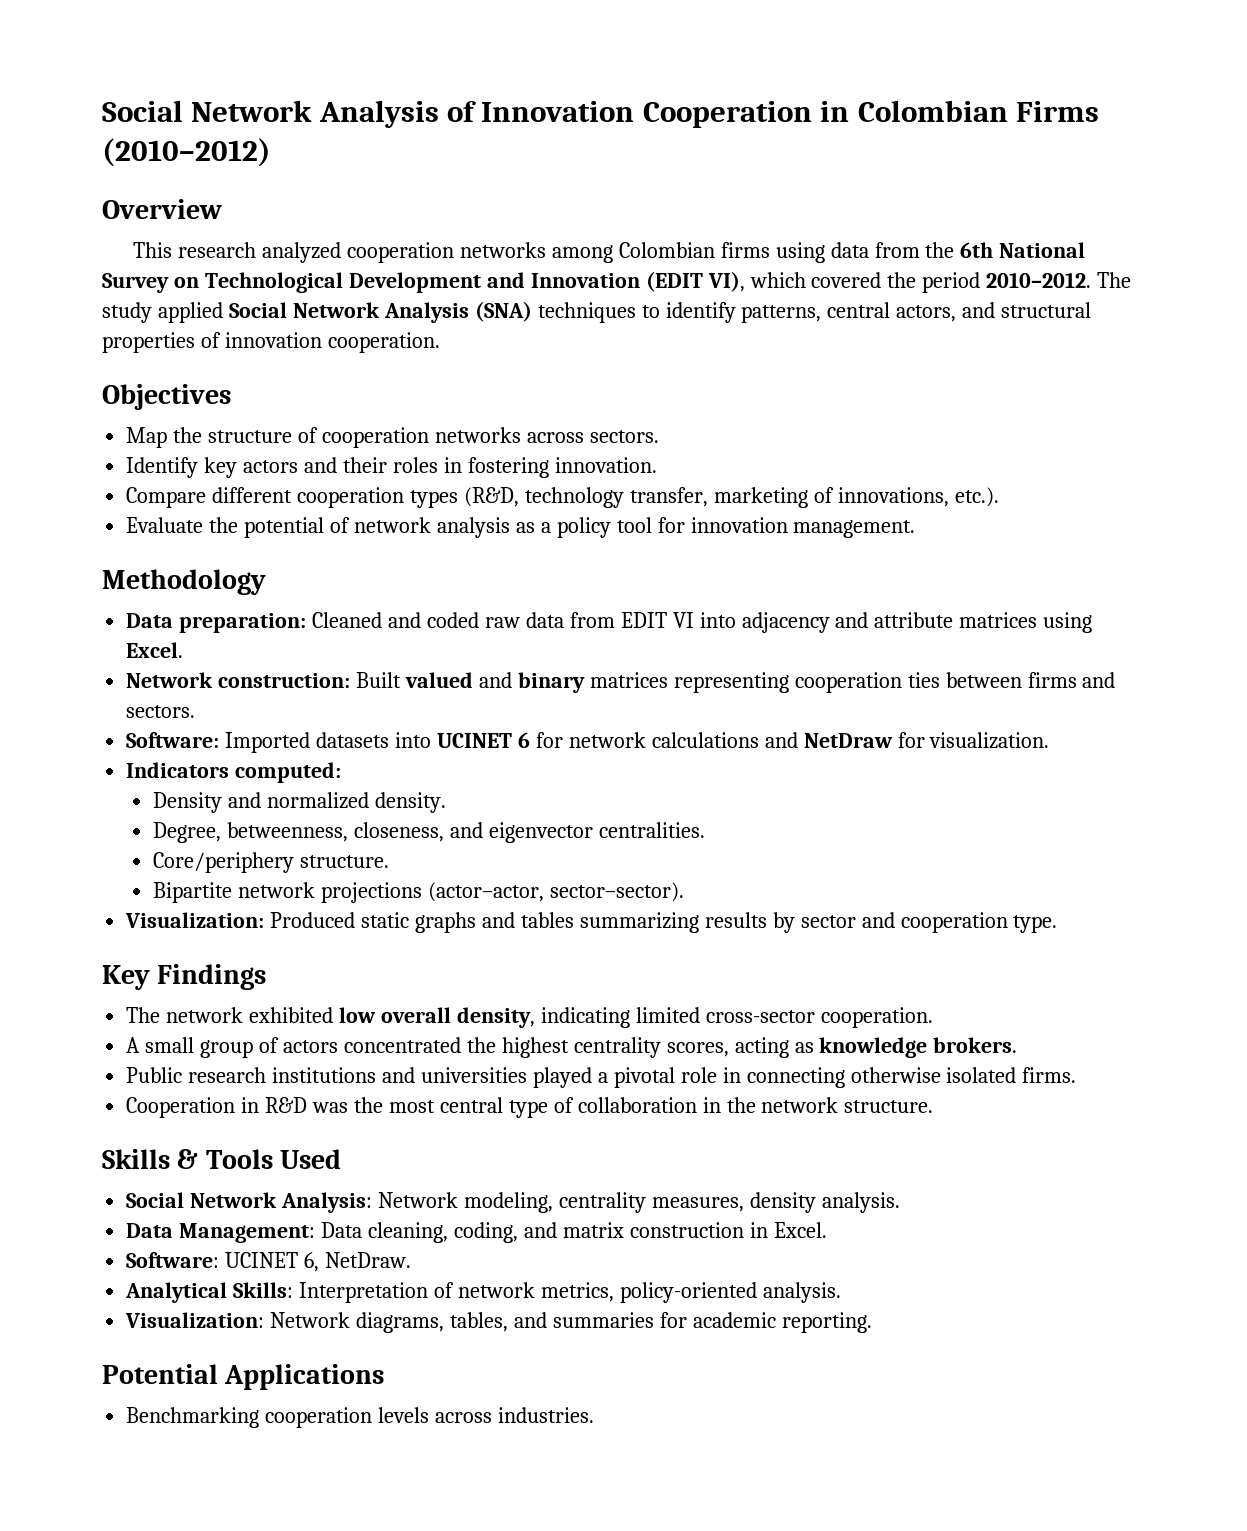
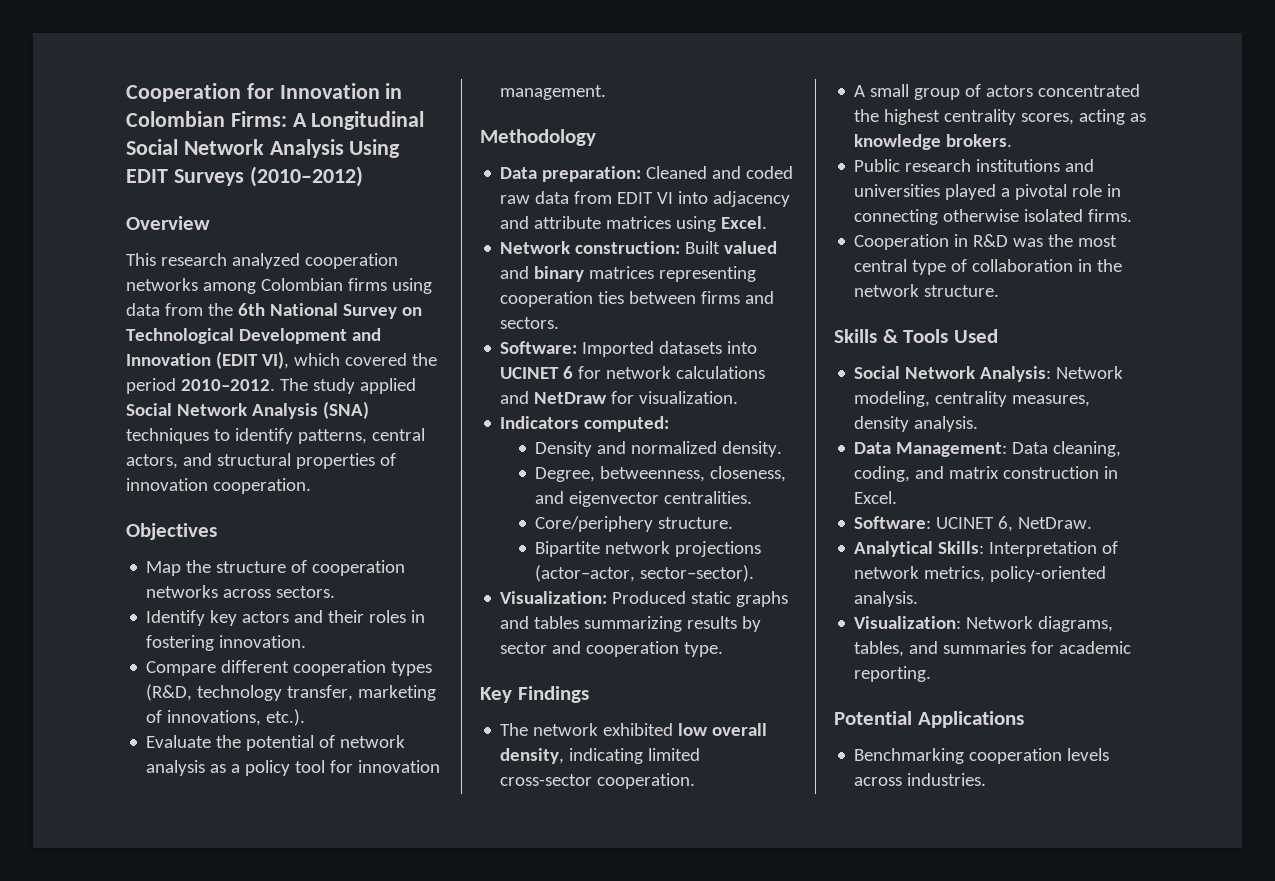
- Social Network Analysis of Innovation Cooperation in Colombian Firms (2010–2012)
+ Cooperation for Innovation in Colombian Firms: A Longitudinal Social Network Analysis Using EDIT Surveys (2010–2012)

